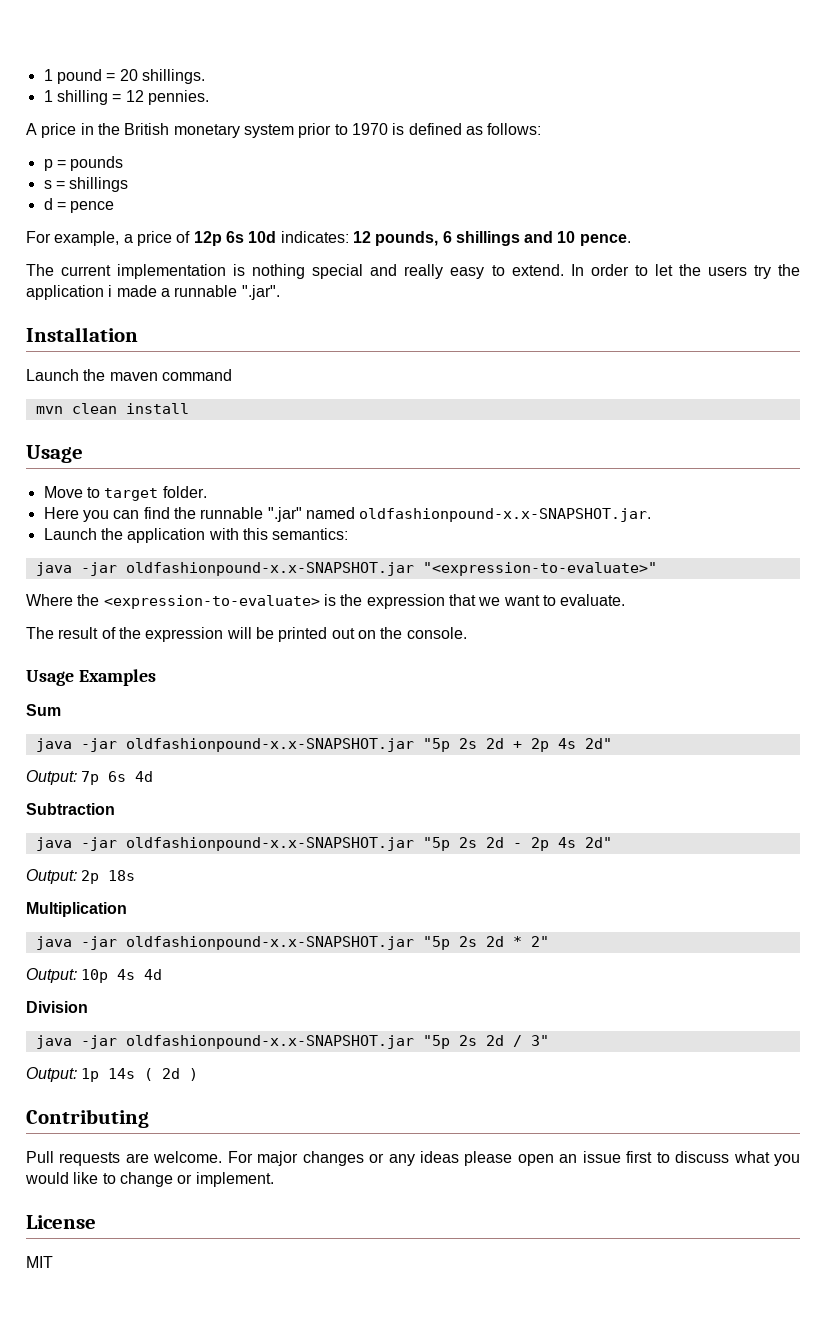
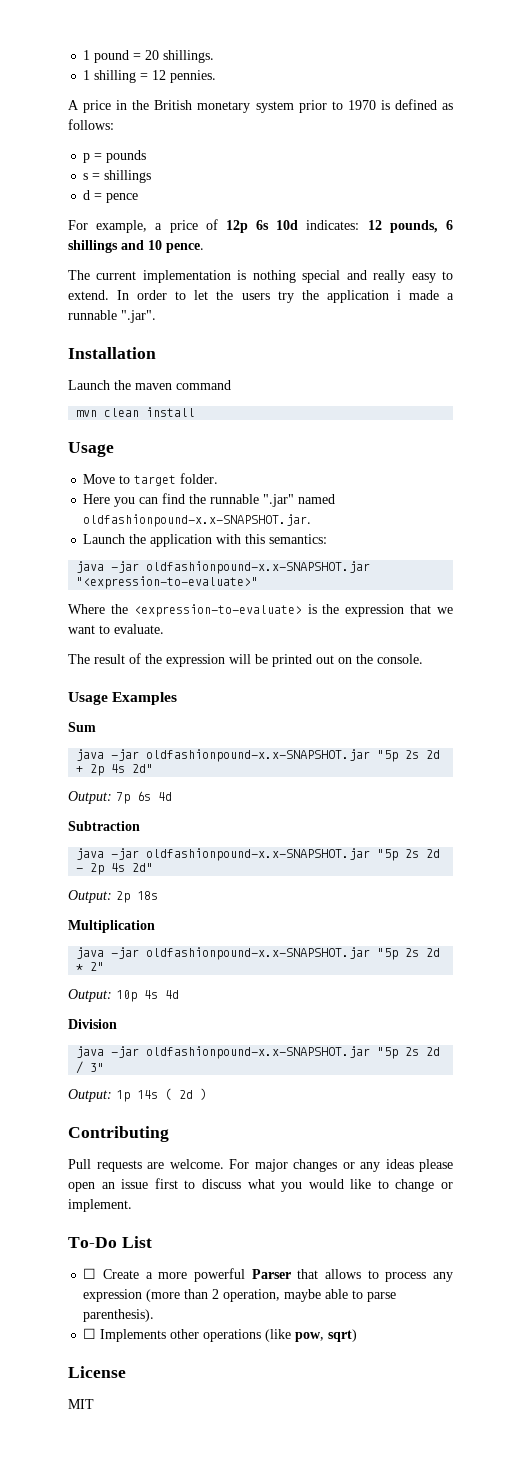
+ To-Do List
+ ☐ Create a more powerful Parser that allows to process any expression (more than 2 operation, maybe able to parse parenthesis).
+ ☐ Implements other operations (like pow, sqrt)

